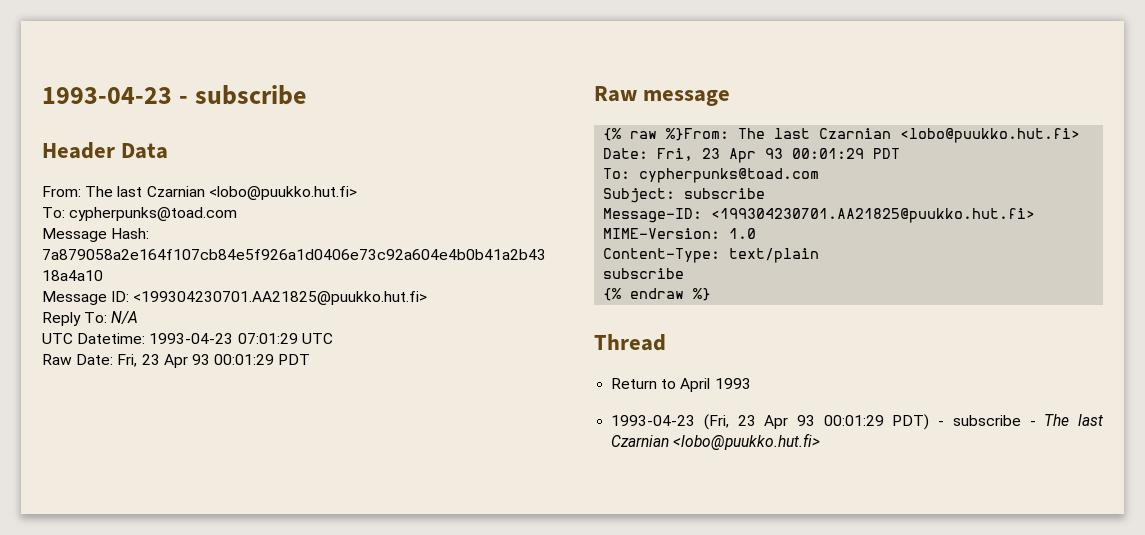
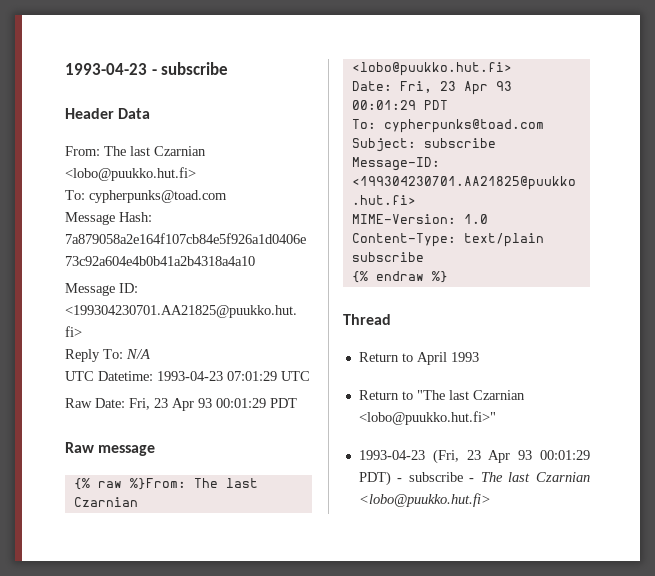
+ Return to "The last Czarnian <lobo@puukko.hut.fi>"

